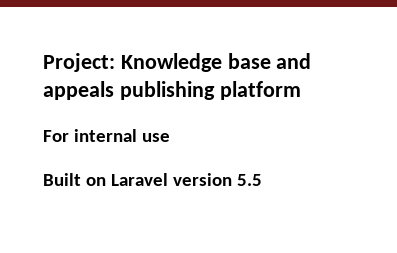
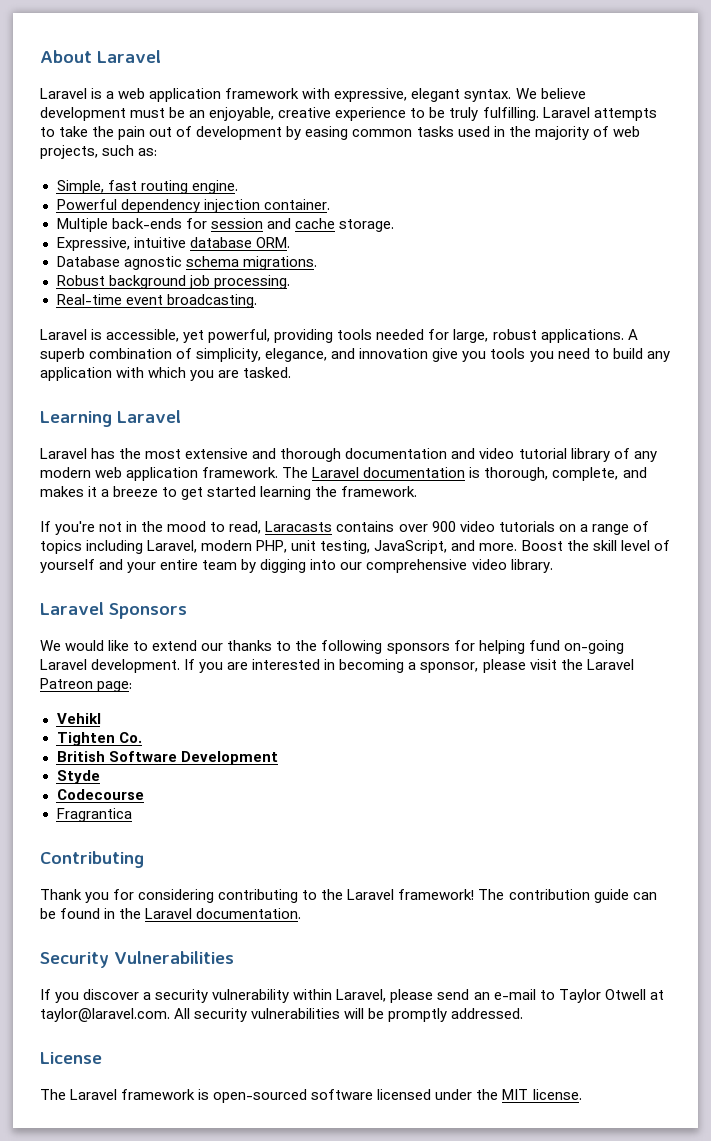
- Project: Knowledge base and appeals publishing platform
- For internal use
- Built on Laravel version 5.5
+ About Laravel
+ Laravel is a web application framework with expressive, elegant syntax. We believe development must be an enjoyable, creative experience to be truly fulfilling. Laravel attempts to take the pain out of development by easing common tasks used in the majority of web projects, such as:
+ Simple, fast routing engine.
+ Powerful dependency injection container.
+ Multiple back-ends for session and cache storage.
+ Expressive, intuitive database ORM.
+ Database agnostic schema migrations.
+ Robust background job processing.
+ Real-time event broadcasting.
+ Laravel is accessible, yet powerful, providing tools needed for large, robust applications. A superb combination of simplicity, elegance, and innovation give you tools you need to build any application with which you are tasked.
+ Learning Laravel
+ Laravel has the most extensive and thorough documentation and video tutorial library of any modern web application framework. The Laravel documentation is thorough, complete, and makes it a breeze to get started learning the framework.
+ If you're not in the mood to read, Laracasts contains over 900 video tutorials on a range of topics including Laravel, modern PHP, unit testing, JavaScript, and more. Boost the skill level of yourself and your entire team by digging into our comprehensive video library.
+ Laravel Sponsors
+ We would like to extend our thanks to the following sponsors for helping fund on-going Laravel development. If you are interested in becoming a sponsor, please visit the Laravel Patreon page:
+ Vehikl
+ Tighten Co.
+ British Software Development
+ Styde
+ Codecourse
+ Fragrantica
+ Contributing
+ Thank you for considering contributing to the Laravel framework! The contribution guide can be found in the Laravel documentation.
+ Security Vulnerabilities
+ If you discover a security vulnerability within Laravel, please send an e-mail to Taylor Otwell at taylor@laravel.com. All security vulnerabilities will be promptly addressed.
+ License
+ The Laravel framework is open-sourced software licensed under the MIT license.

